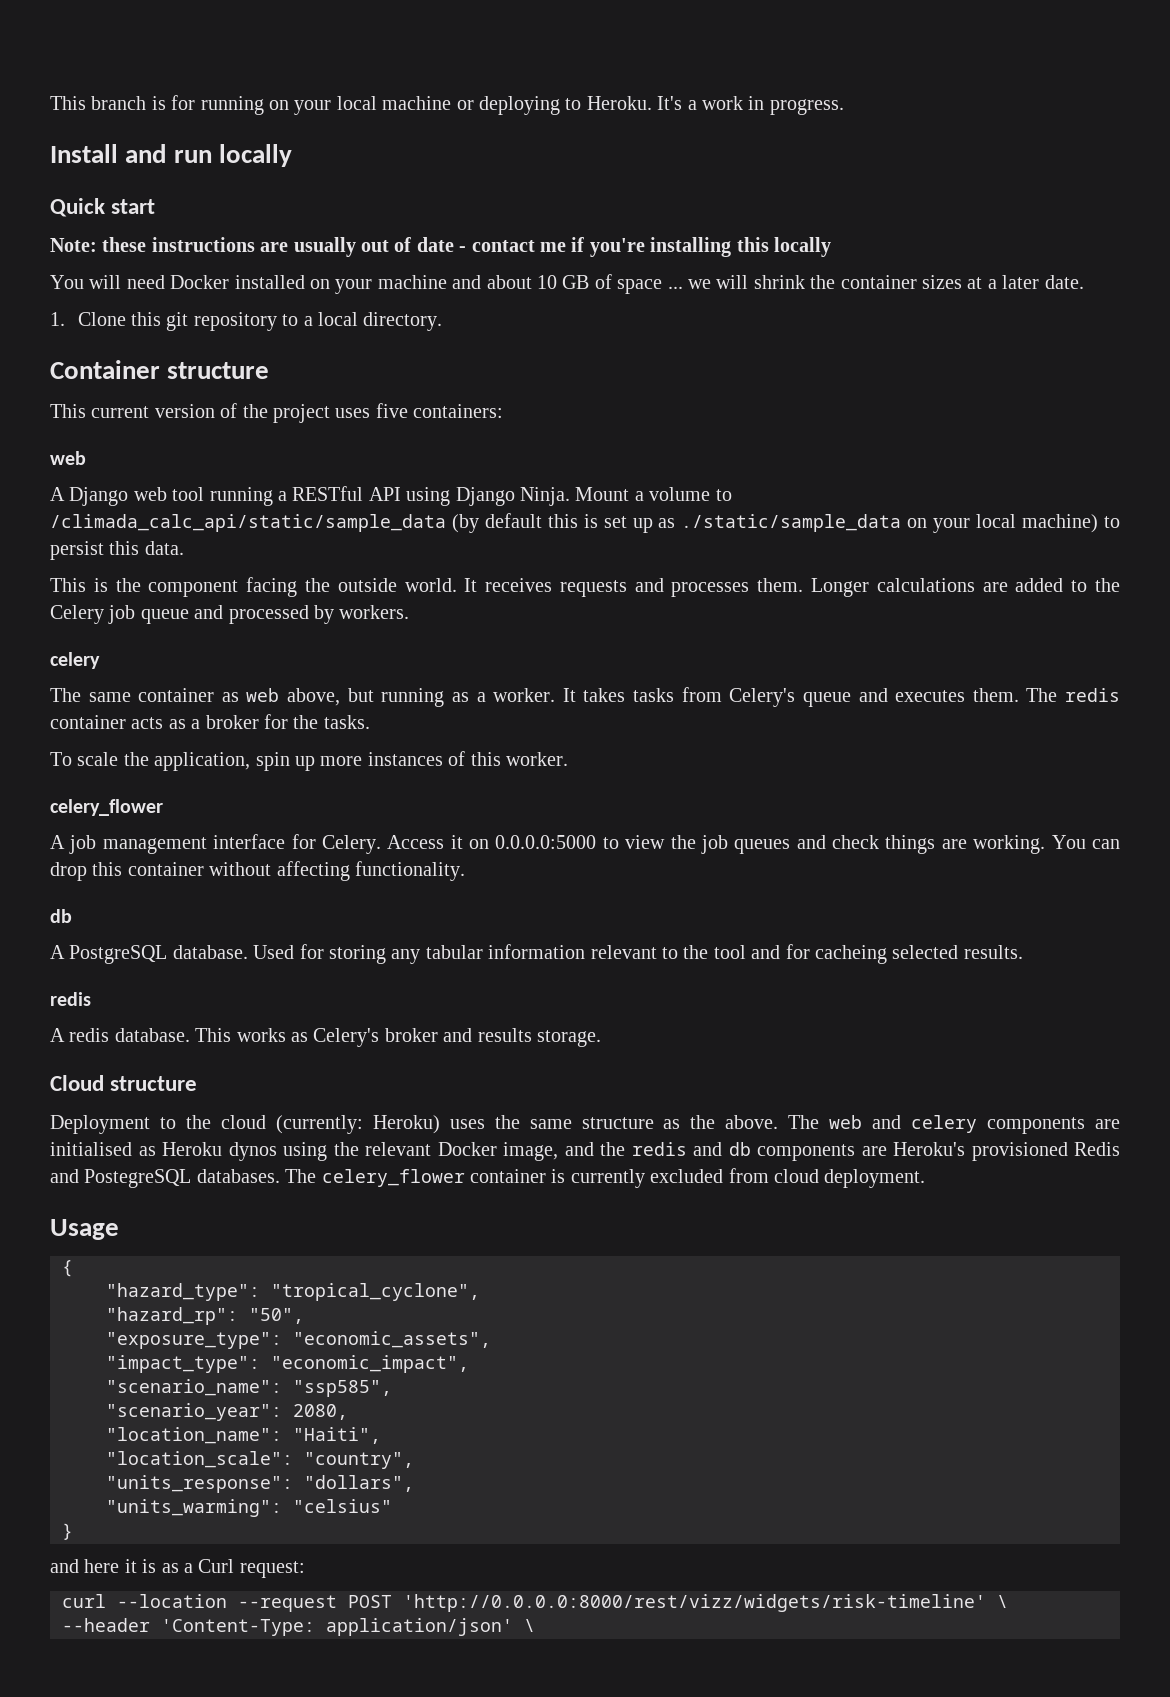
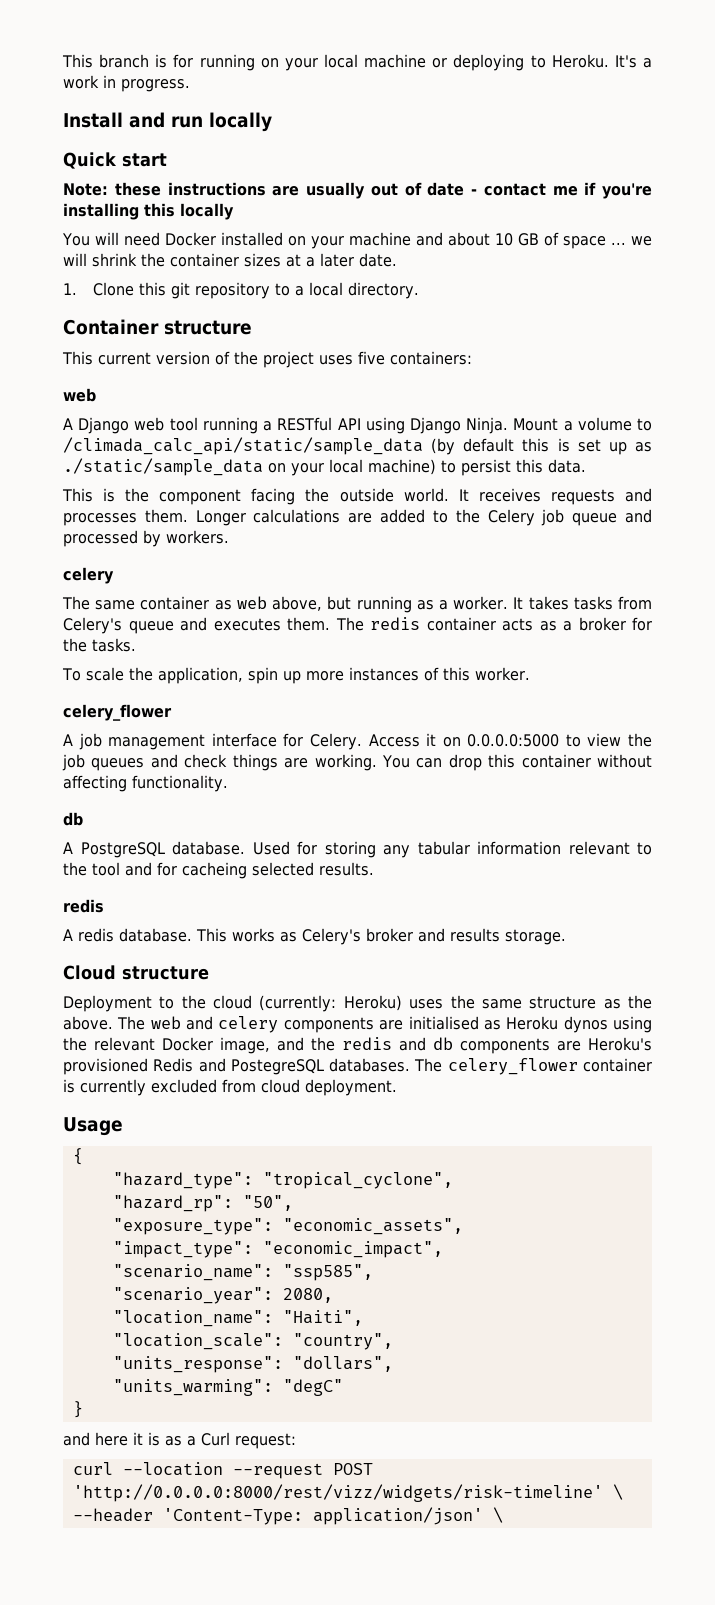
- "units_warming": "celsius"
+ "units_warming": "degC"

